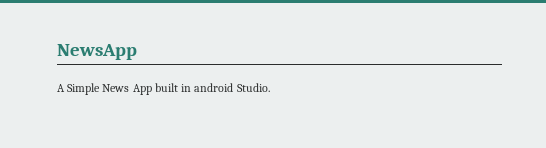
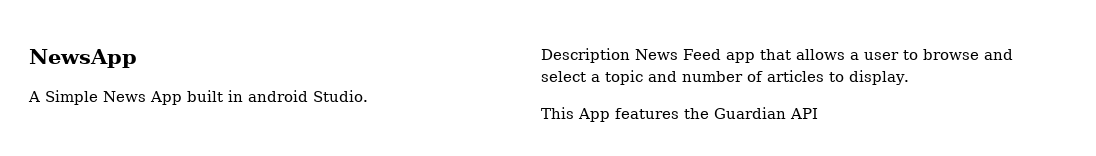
+ Description News Feed app that allows a user to browse and select a topic and number of articles to display.
+ This App features the Guardian API

